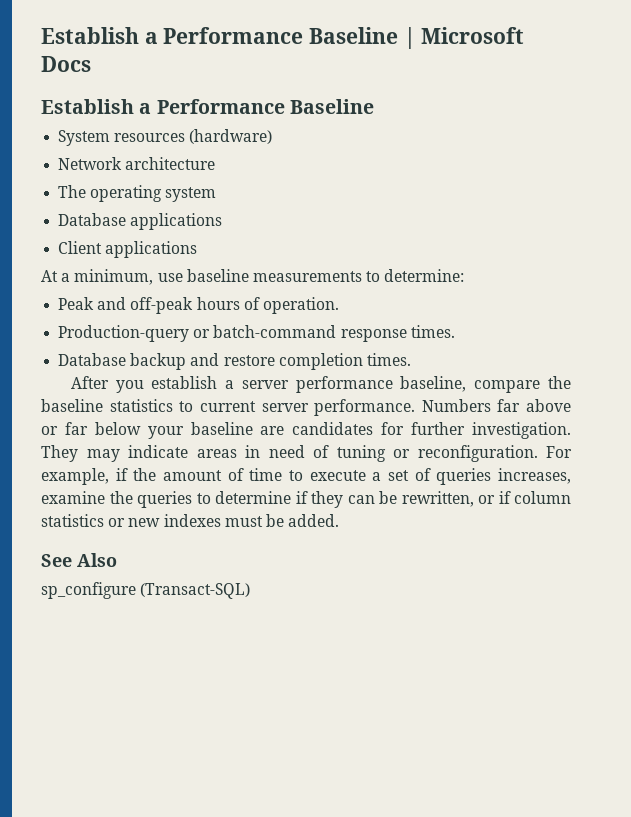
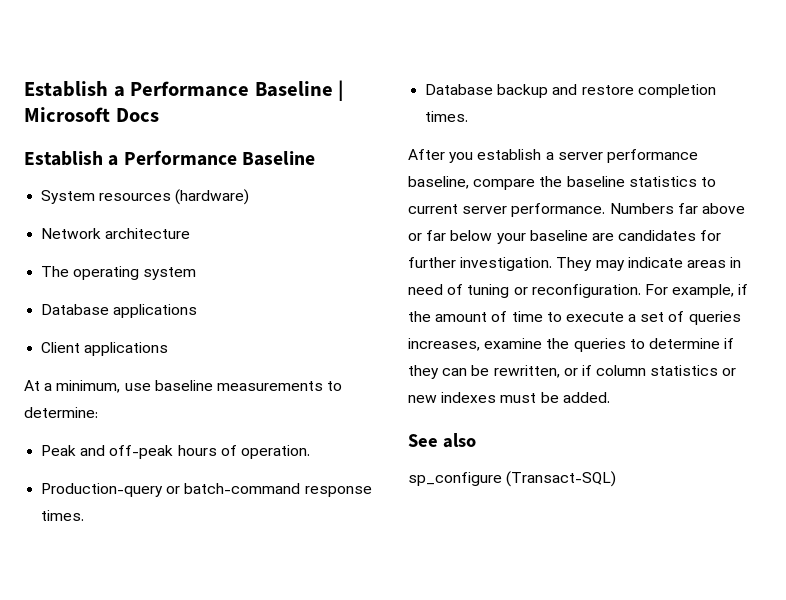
- See Also
+ See also

